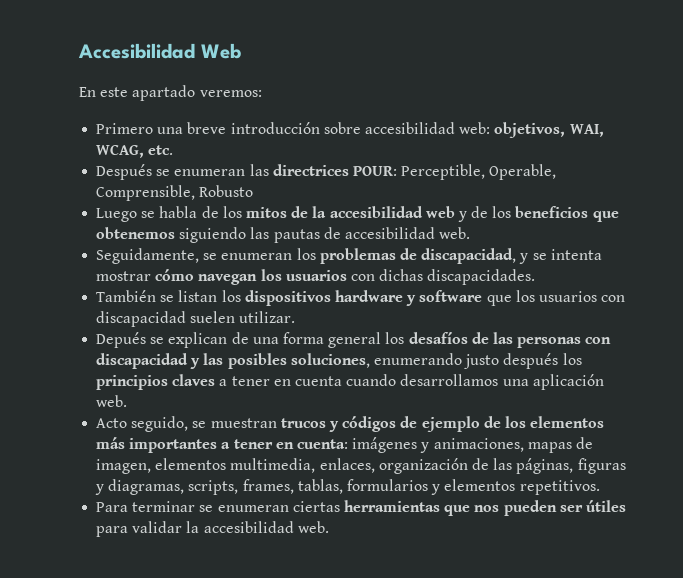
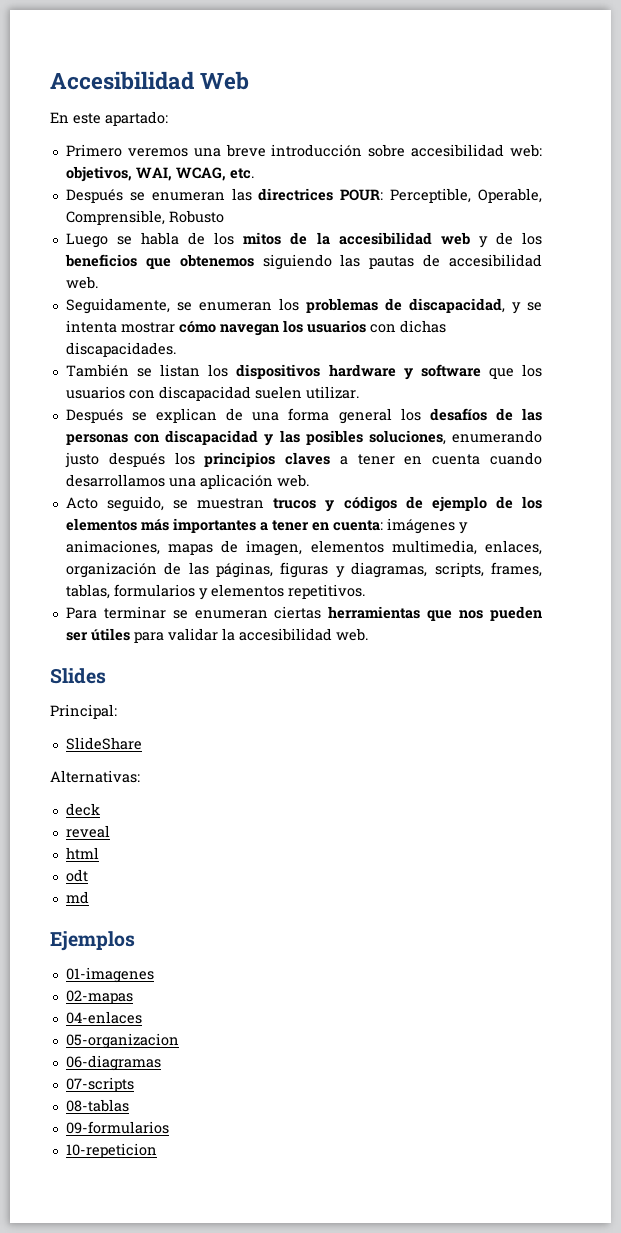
- En este apartado veremos:
+ En este apartado:
- Primero una breve introducción sobre accesibilidad web: objetivos, WAI, WCAG, etc.
+ Primero veremos una breve introducción sobre accesibilidad web: objetivos, WAI, WCAG, etc.
- Depués se explican de una forma general los desafíos de las personas con discapacidad y las posibles soluciones, enumerando justo después los principios claves a tener en cuenta cuando desarrollamos una aplicación web.
+ Después se explican de una forma general los desafíos de las personas con discapacidad y las posibles soluciones, enumerando justo después los principios claves a tener en cuenta cuando desarrollamos una aplicación web.
+ Slides
+ Principal:
+ SlideShare
+ Alternativas:
+ deck
+ reveal
+ html
+ odt
+ md
+ Ejemplos
+ 01-imagenes
+ 02-mapas
+ 04-enlaces
+ 05-organizacion
+ 06-diagramas
+ 07-scripts
+ 08-tablas
+ 09-formularios
+ 10-repeticion

